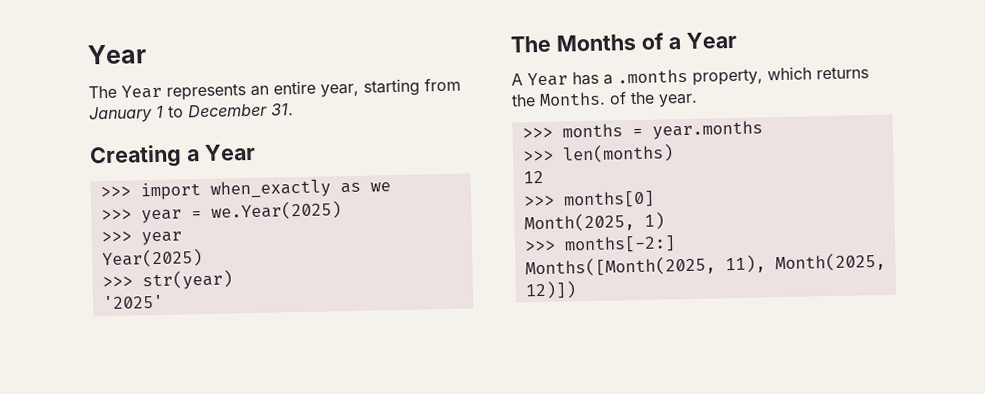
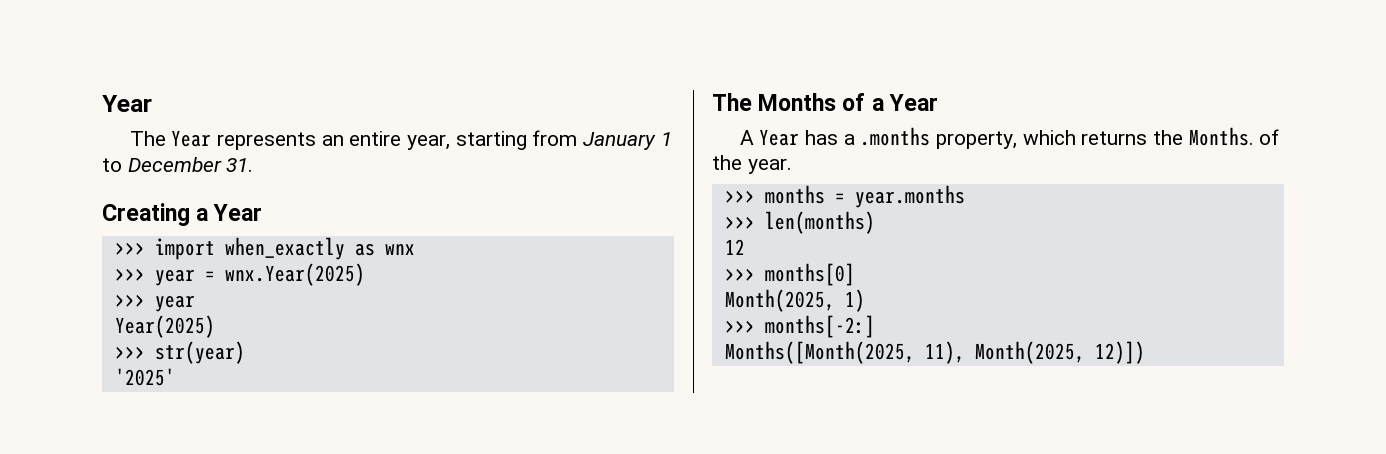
- >>> import when_exactly as we
+ >>> import when_exactly as wnx
- >>> year = we.Year(2025)
+ >>> year = wnx.Year(2025)

